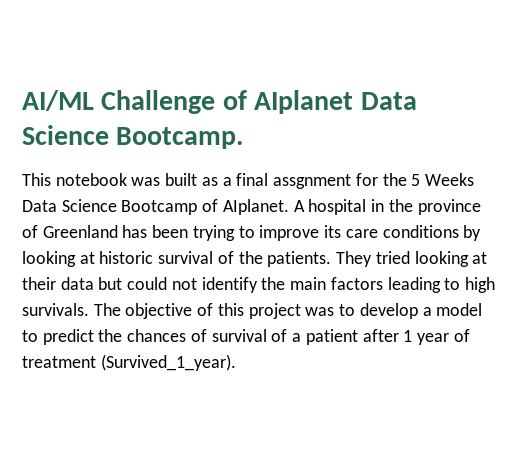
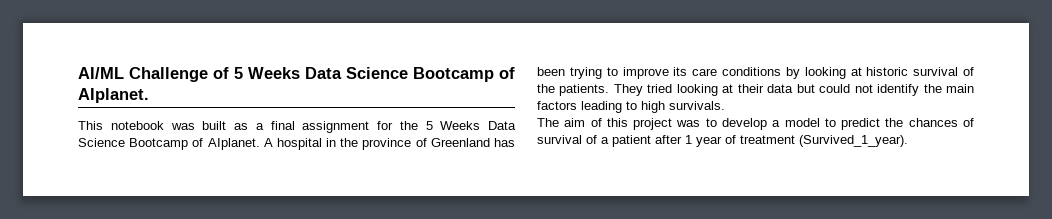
- AI/ML Challenge of AIplanet Data Science Bootcamp.
+ AI/ML Challenge of 5 Weeks Data Science Bootcamp of AIplanet.
- This notebook was built as a final assgnment for the 5 Weeks Data Science Bootcamp of AIplanet.
+ This notebook was built as a final assignment for the 5 Weeks Data Science Bootcamp of AIplanet.
- They tried looking at their data but could not identify the main factors leading to high survivals. The objective of this project was to develop a model to predict the chances of survival of a patient after 1 year of treatment (Survived_1_year).
+ They tried looking at their data but could not identify the main factors leading to high survivals.
+ The aim of this project was to develop a model to predict the chances of survival of a patient after 1 year of treatment (Survived_1_year).

